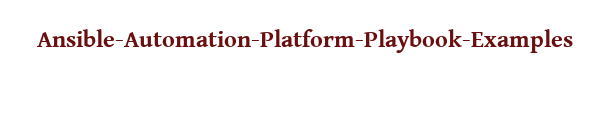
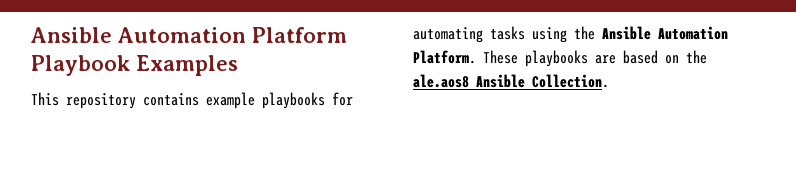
- Ansible-Automation-Platform-Playbook-Examples
+ Ansible Automation Platform Playbook Examples
+ This repository contains example playbooks for automating tasks using the Ansible Automation Platform. These playbooks are based on the ale.aos8 Ansible Collection.

